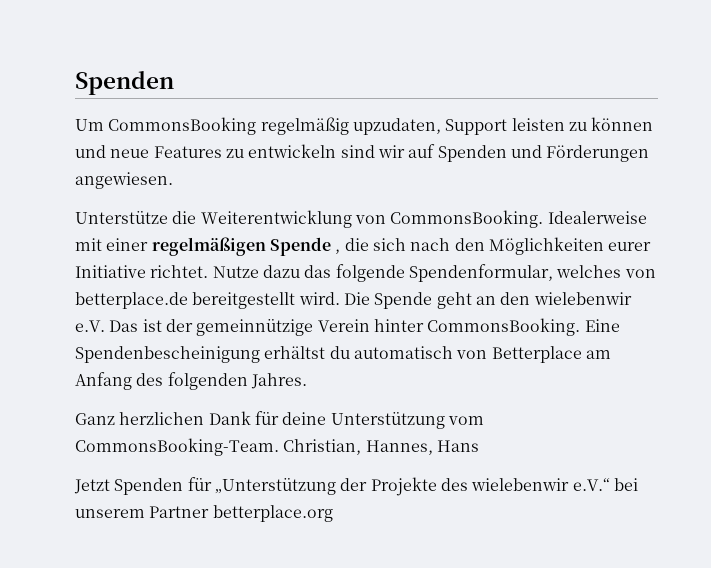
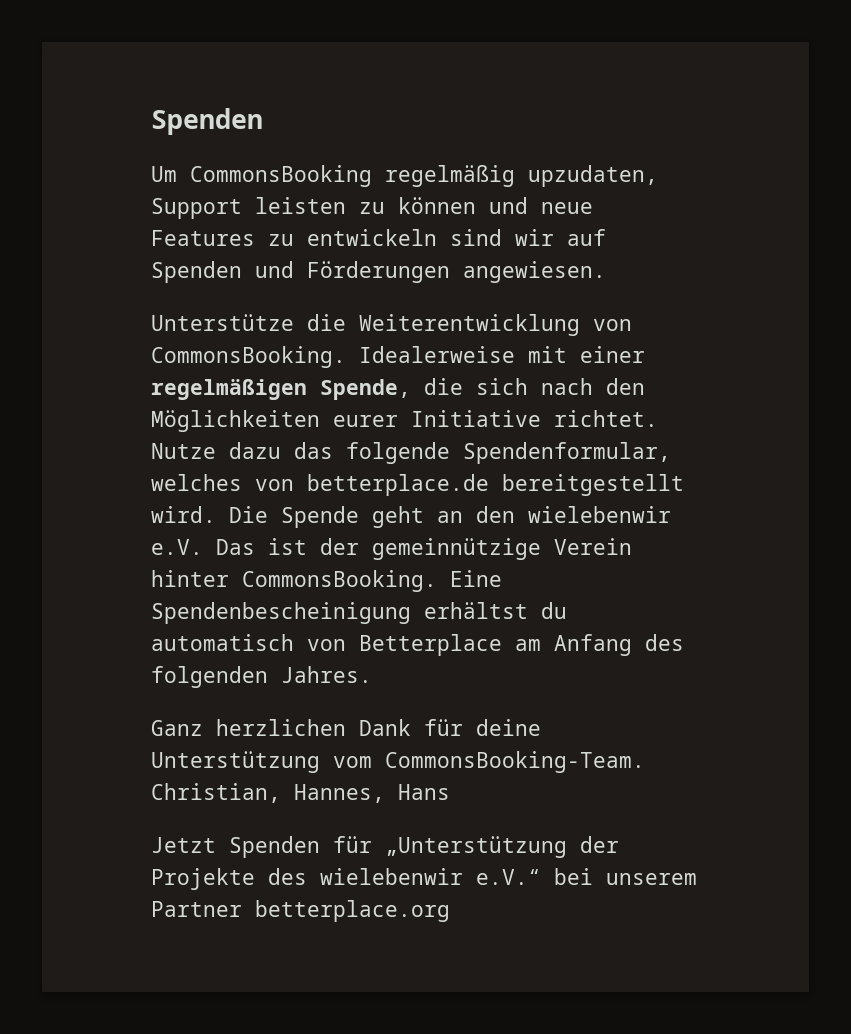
- Idealerweise mit einer regelmäßigen Spende , die sich nach den Möglichkeiten eurer Initiative richtet.
+ Idealerweise mit einer regelmäßigen Spende, die sich nach den Möglichkeiten eurer Initiative richtet.

